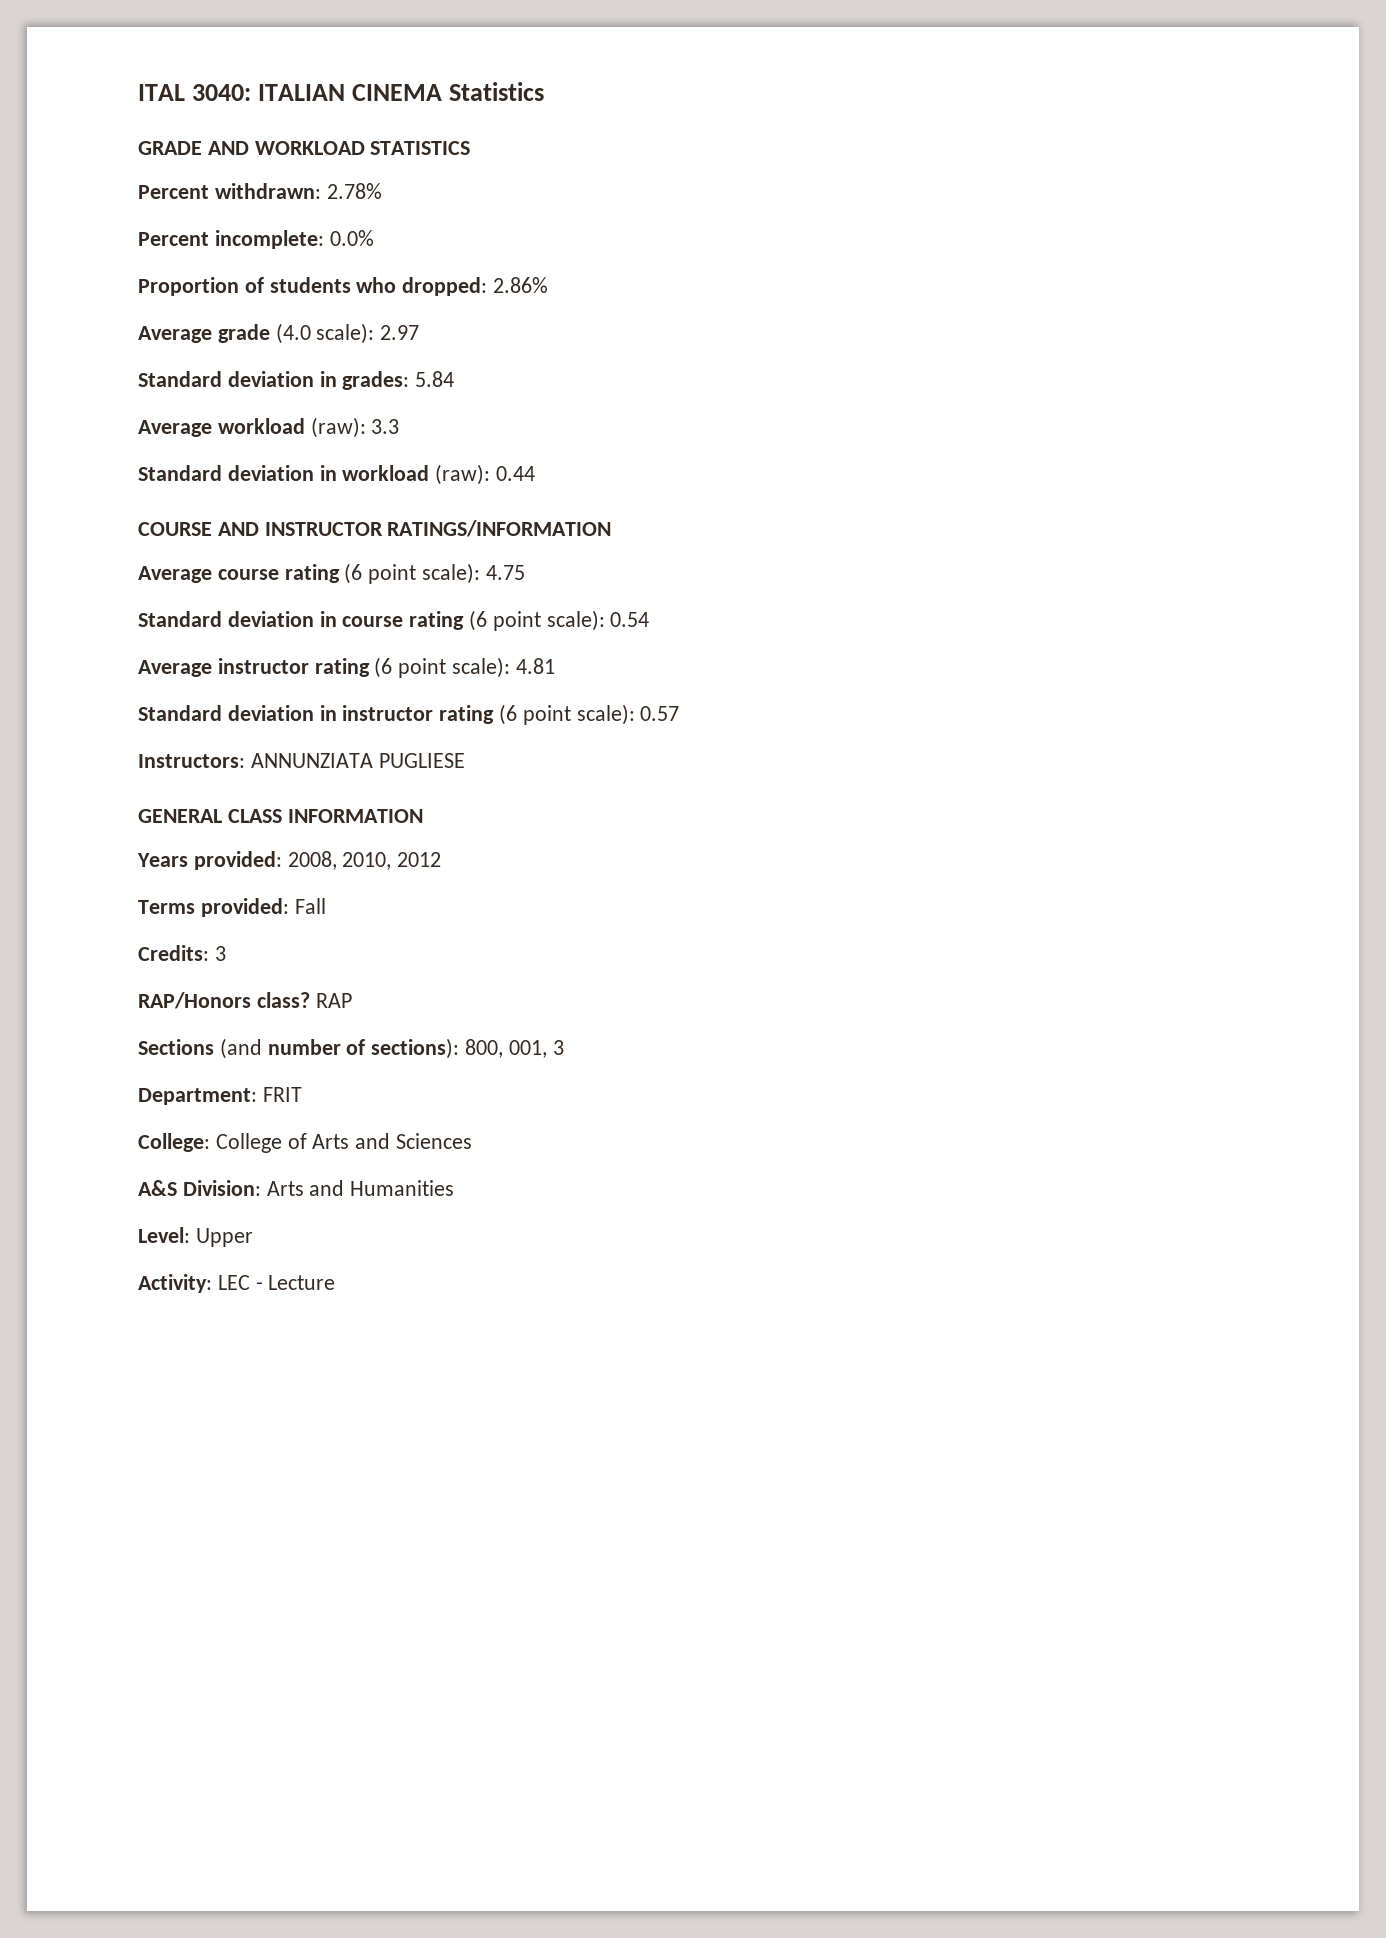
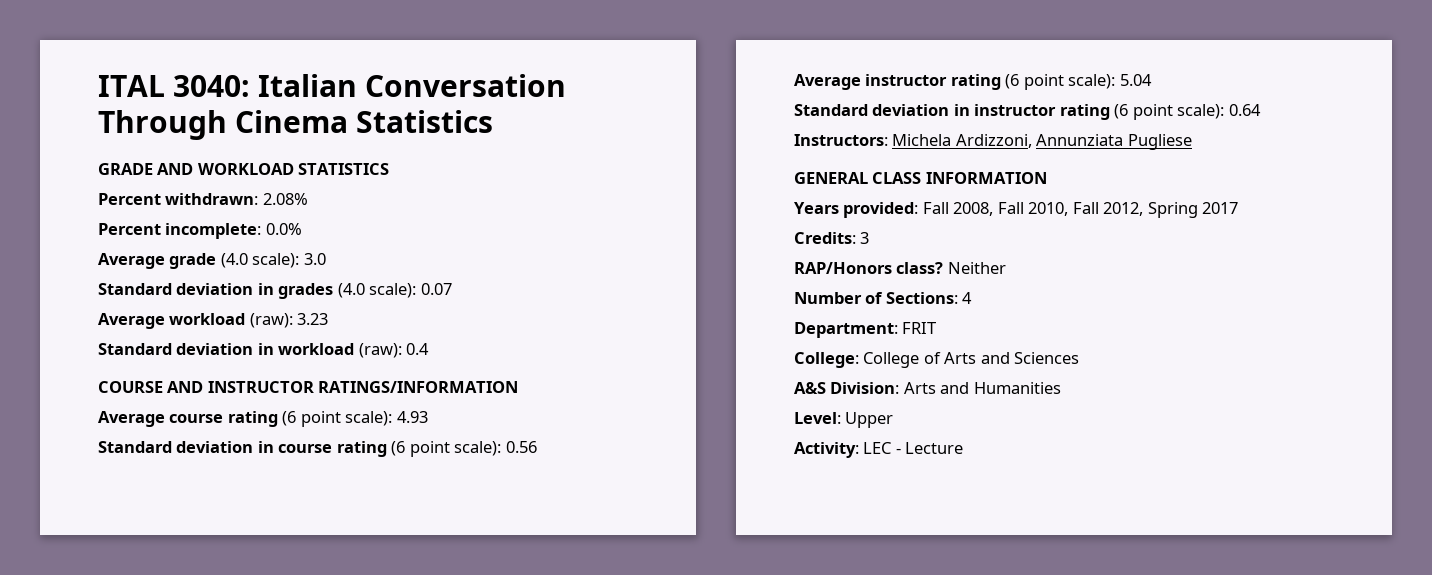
- ITAL 3040: ITALIAN CINEMA Statistics
+ ITAL 3040: Italian Conversation Through Cinema Statistics
- Percent withdrawn: 2.78%
+ Percent withdrawn: 2.08%
- Proportion of students who dropped: 2.86%
- Average grade (4.0 scale): 2.97
- Standard deviation in grades: 5.84
+ Average grade (4.0 scale): 3.0
+ Standard deviation in grades (4.0 scale): 0.07
- Average workload (raw): 3.3
+ Average workload (raw): 3.23
- Standard deviation in workload (raw): 0.44
+ Standard deviation in workload (raw): 0.4
- Average course rating (6 point scale): 4.75
+ Average course rating (6 point scale): 4.93
- Standard deviation in course rating (6 point scale): 0.54
+ Standard deviation in course rating (6 point scale): 0.56
- Average instructor rating (6 point scale): 4.81
+ Average instructor rating (6 point scale): 5.04
- Standard deviation in instructor rating (6 point scale): 0.57
+ Standard deviation in instructor rating (6 point scale): 0.64
- Instructors: ANNUNZIATA PUGLIESE
+ Instructors: Michela Ardizzoni, Annunziata Pugliese
- Years provided: 2008, 2010, 2012
- Terms provided: Fall
+ Years provided: Fall 2008, Fall 2010, Fall 2012, Spring 2017
  Credits: 3
- RAP/Honors class? RAP
- Sections (and number of sections): 800, 001, 3
+ RAP/Honors class? Neither
+ Number of Sections: 4

